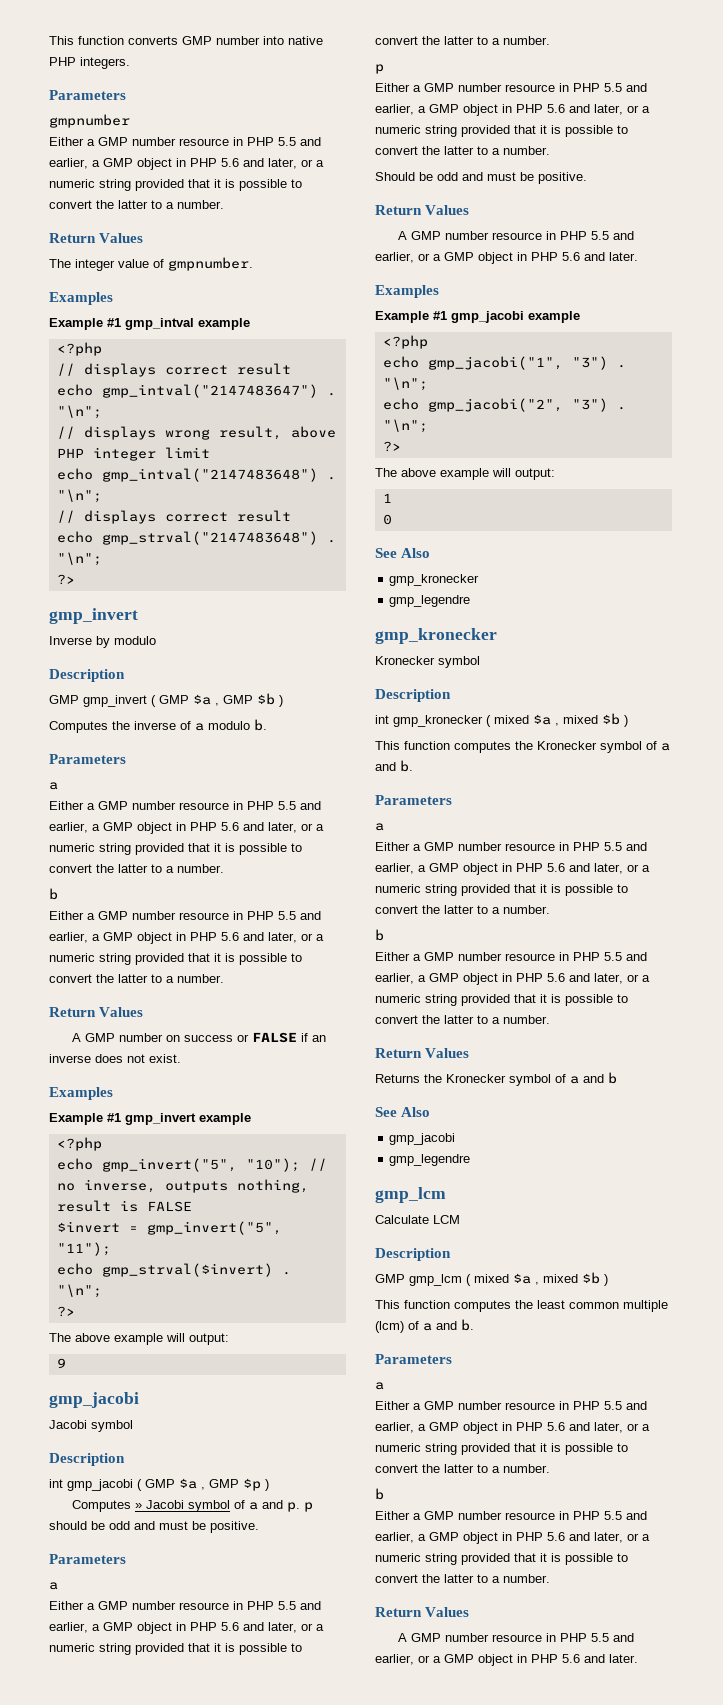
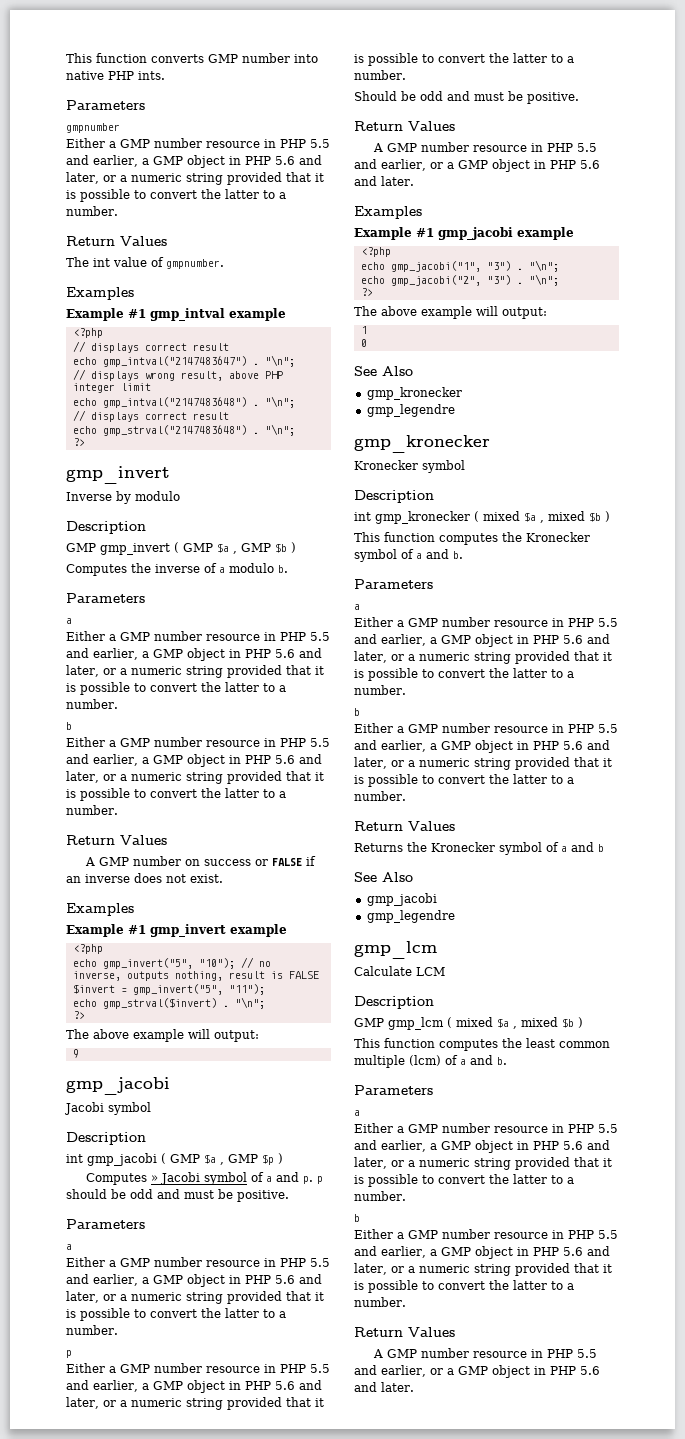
- This function converts GMP number into native PHP integers.
+ This function converts GMP number into native PHP ints.
- The integer value of gmpnumber.
+ The int value of gmpnumber.

